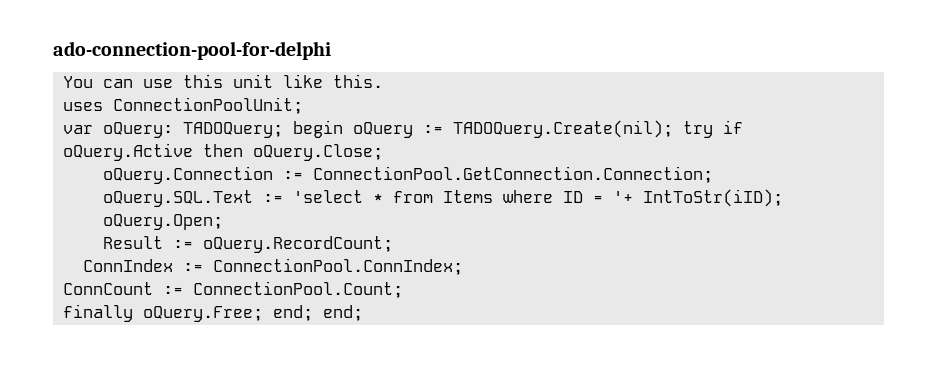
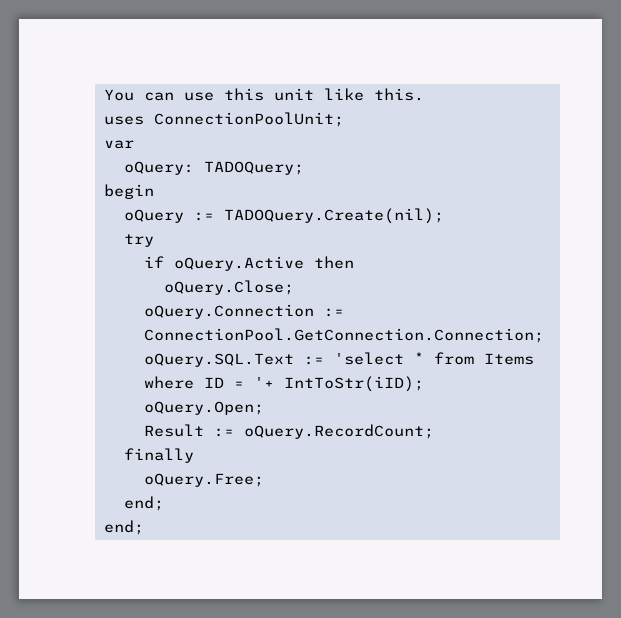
- ado-connection-pool-for-delphi
- var oQuery: TADOQuery; begin oQuery := TADOQuery.Create(nil); try if oQuery.Active then oQuery.Close;
+ var
+ oQuery: TADOQuery;
+ begin
+ oQuery := TADOQuery.Create(nil);
+ try
+ if oQuery.Active then
+ oQuery.Close;
- ConnIndex := ConnectionPool.ConnIndex;
- ConnCount := ConnectionPool.Count;
- finally oQuery.Free; end; end;
+ finally
+ oQuery.Free;
+ end;
+ end;

